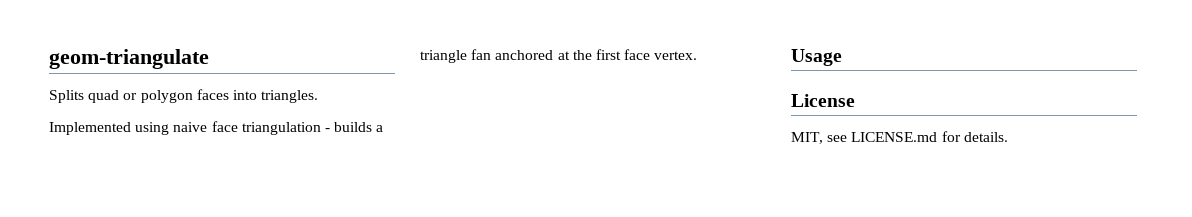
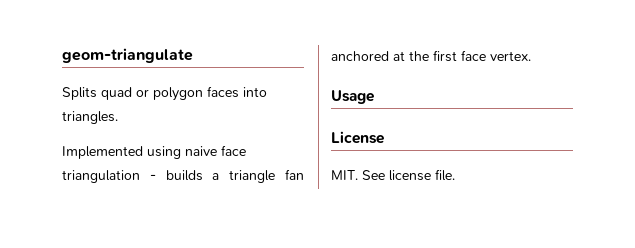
- MIT, see LICENSE.md for details.
+ MIT. See license file.

